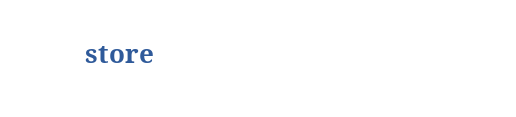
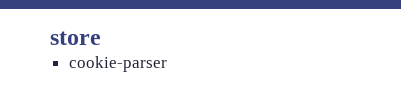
+ cookie-parser

